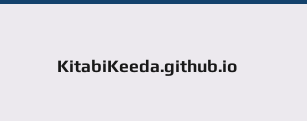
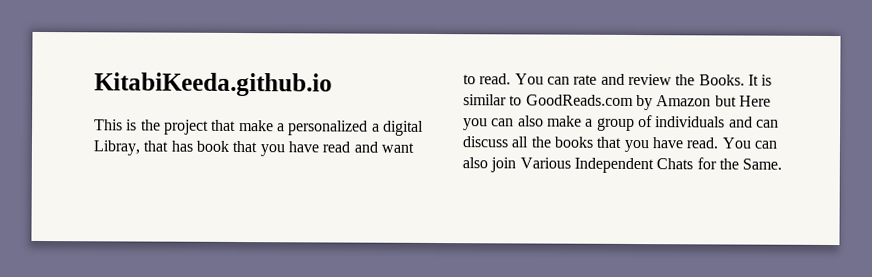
+ This is the project that make a personalized a digital Libray, that has book that you have read and want to read. You can rate and review the Books. It is similar to GoodReads.com by Amazon but Here you can also make a group of individuals and can discuss all the books that you have read. You can also join Various Independent Chats for the Same.

